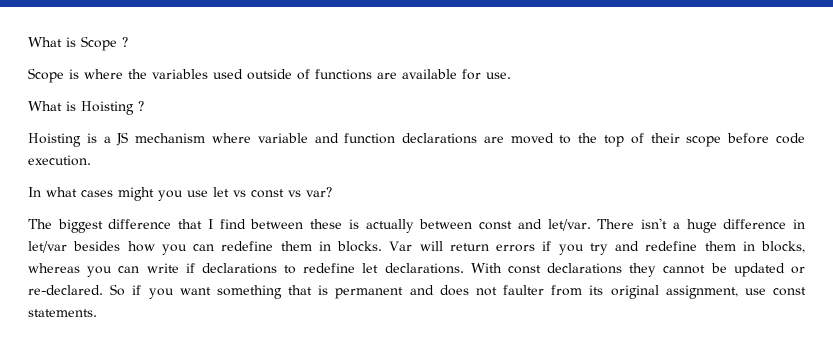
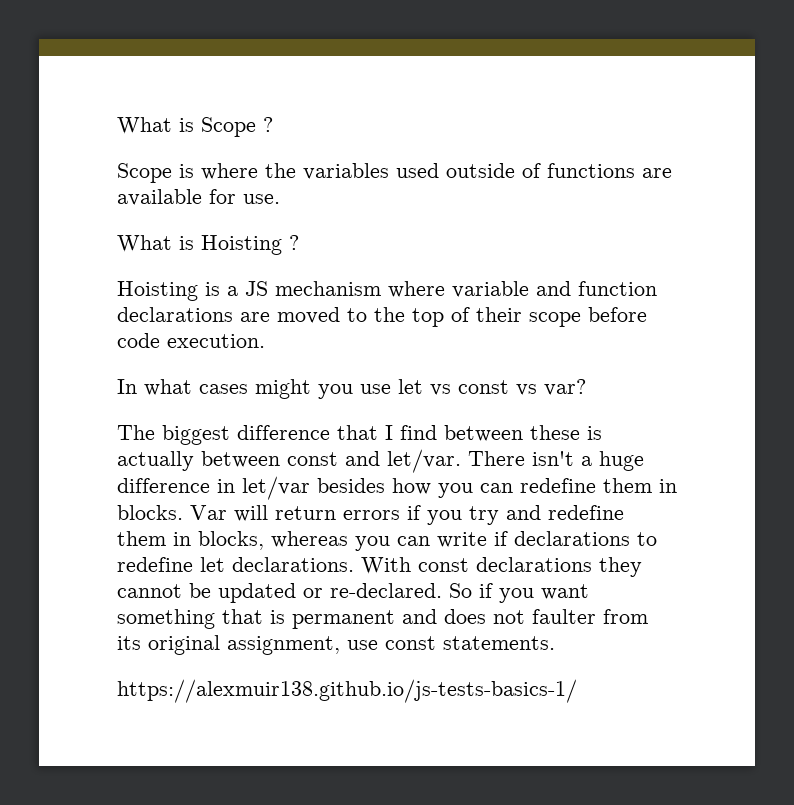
+ https://alexmuir138.github.io/js-tests-basics-1/

